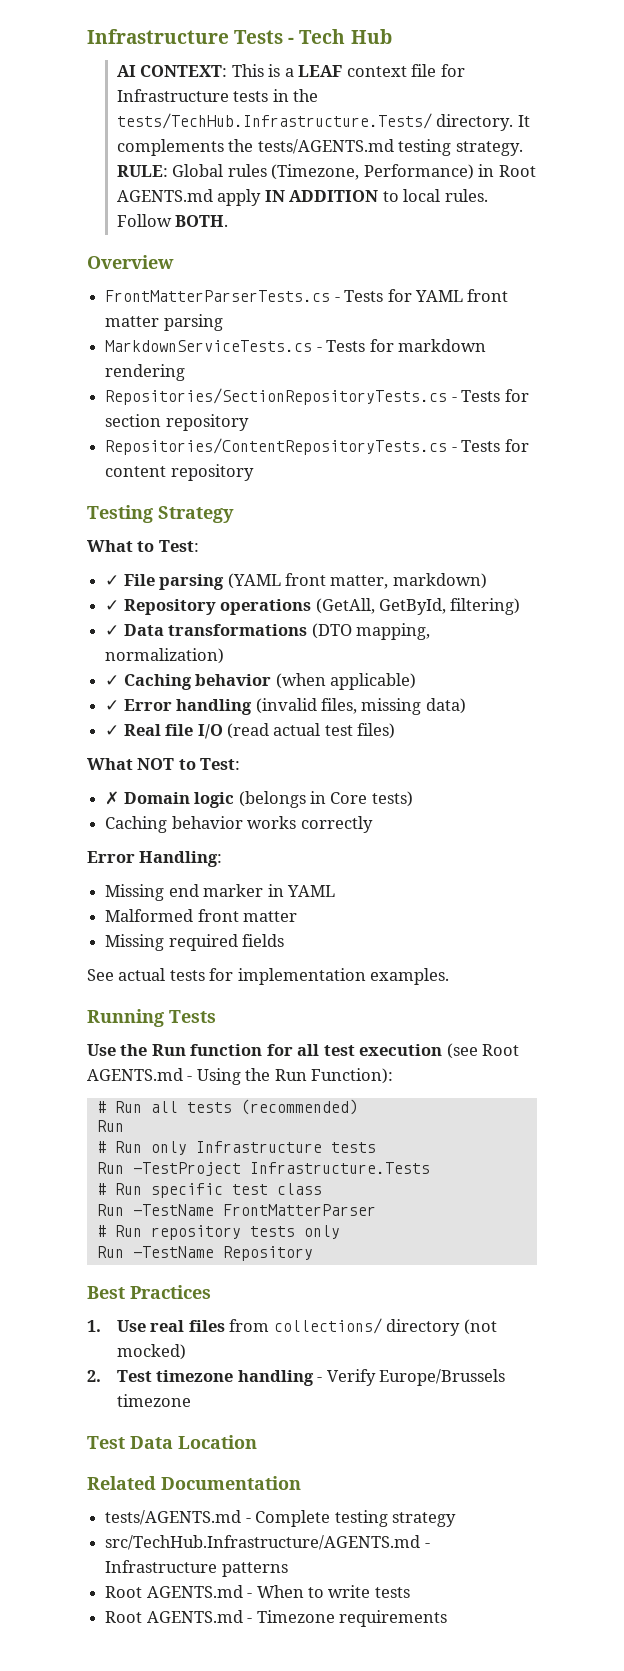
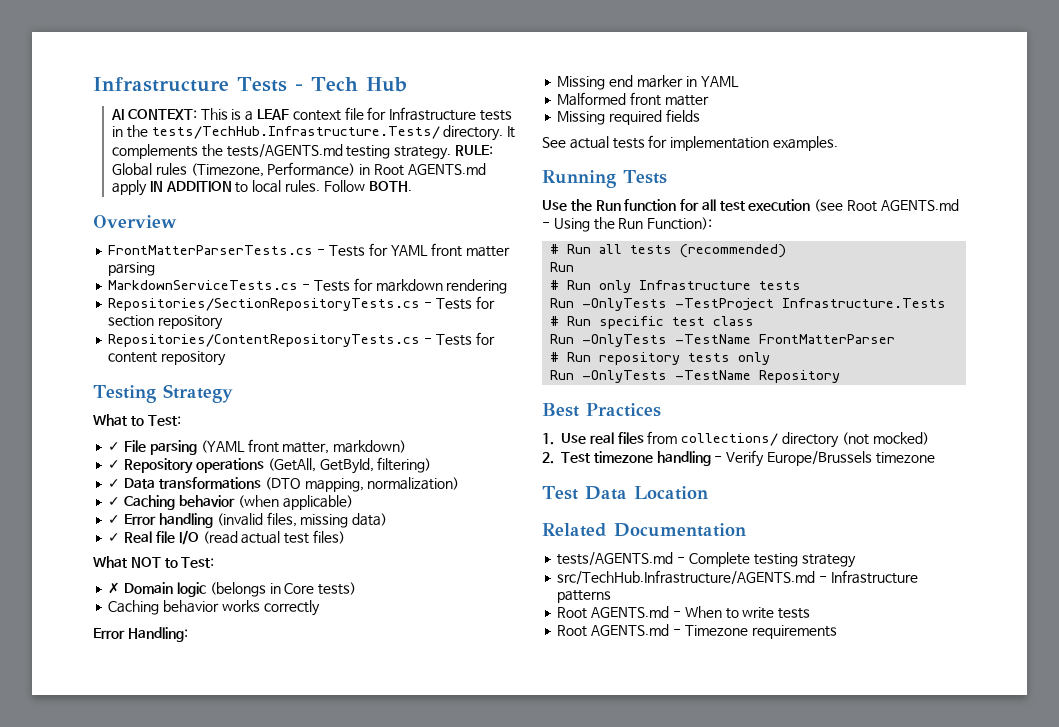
- Run -TestProject Infrastructure.Tests
+ Run -OnlyTests -TestProject Infrastructure.Tests
- Run -TestName FrontMatterParser
+ Run -OnlyTests -TestName FrontMatterParser
- Run -TestName Repository
+ Run -OnlyTests -TestName Repository

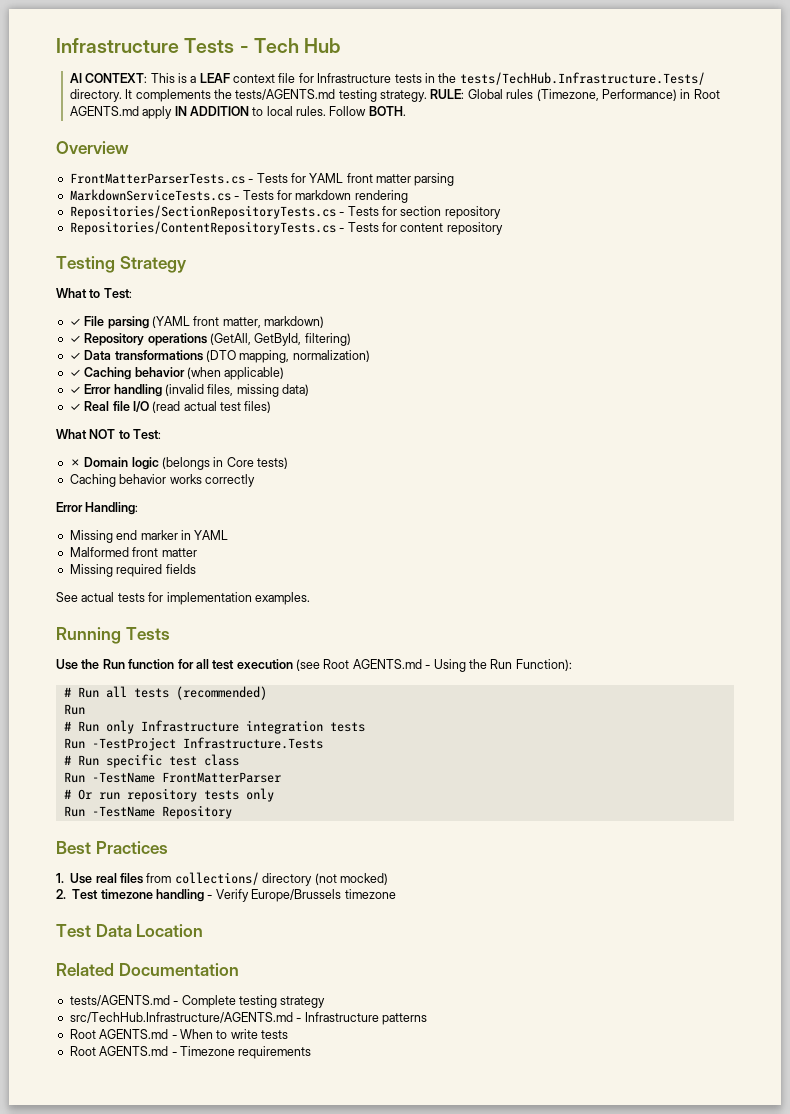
- # Run only Infrastructure tests
+ # Run only Infrastructure integration tests
- Run -OnlyTests -TestProject Infrastructure.Tests
+ Run -TestProject Infrastructure.Tests
- Run -OnlyTests -TestName FrontMatterParser
+ Run -TestName FrontMatterParser
- # Run repository tests only
+ # Or run repository tests only
- Run -OnlyTests -TestName Repository
+ Run -TestName Repository

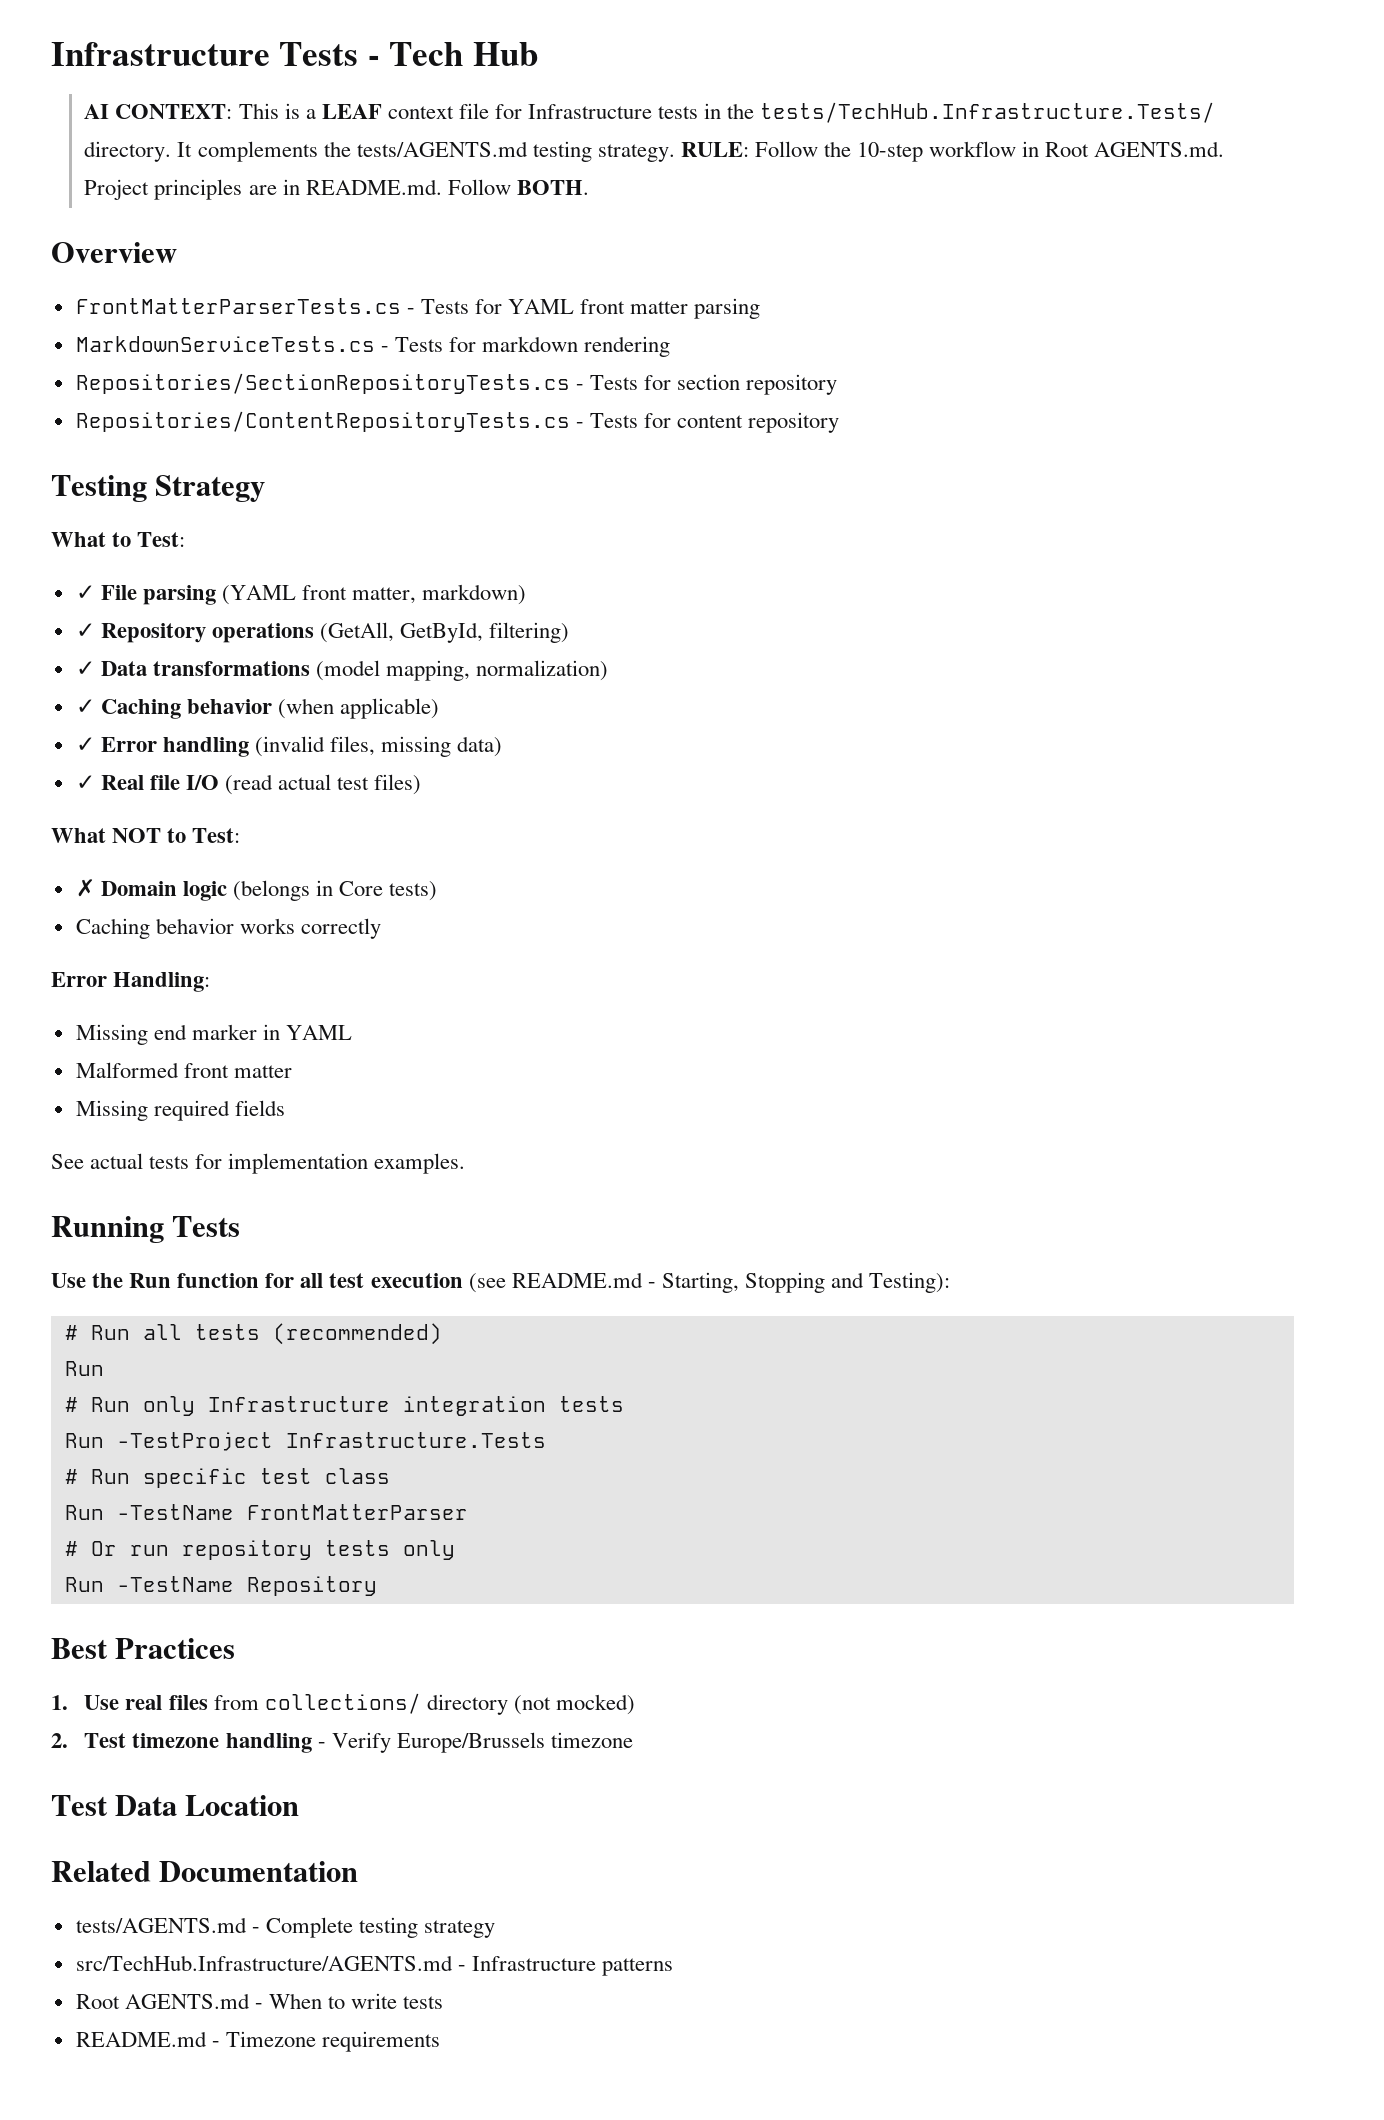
- RULE: Global rules (Timezone, Performance) in Root AGENTS.md apply IN ADDITION to local rules. Follow BOTH.
+ RULE: Follow the 10-step workflow in Root AGENTS.md. Project principles are in README.md. Follow BOTH.
- ✓ Data transformations (DTO mapping, normalization)
+ ✓ Data transformations (model mapping, normalization)
- Use the Run function for all test execution (see Root AGENTS.md - Using the Run Function):
+ Use the Run function for all test execution (see README.md - Starting, Stopping and Testing):
- Root AGENTS.md - Timezone requirements
+ README.md - Timezone requirements

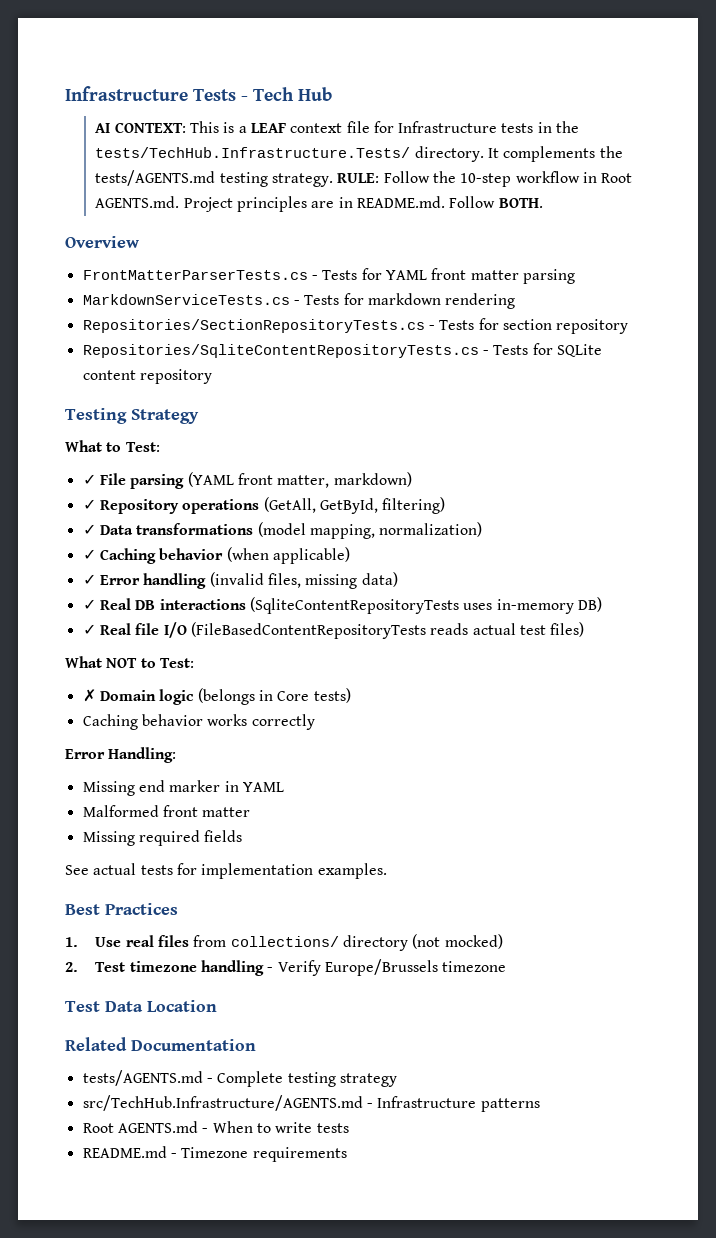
- Repositories/ContentRepositoryTests.cs - Tests for content repository
+ Repositories/SqliteContentRepositoryTests.cs - Tests for SQLite content repository
+ ✓ Real DB interactions (SqliteContentRepositoryTests uses in-memory DB)
- ✓ Real file I/O (read actual test files)
+ ✓ Real file I/O (FileBasedContentRepositoryTests reads actual test files)
- Running Tests
- Use the Run function for all test execution (see README.md - Starting, Stopping and Testing):
- # Run all tests (recommended)
- Run
- # Run only Infrastructure integration tests
- Run -TestProject Infrastructure.Tests
- # Run specific test class
- Run -TestName FrontMatterParser
- # Or run repository tests only
- Run -TestName Repository

